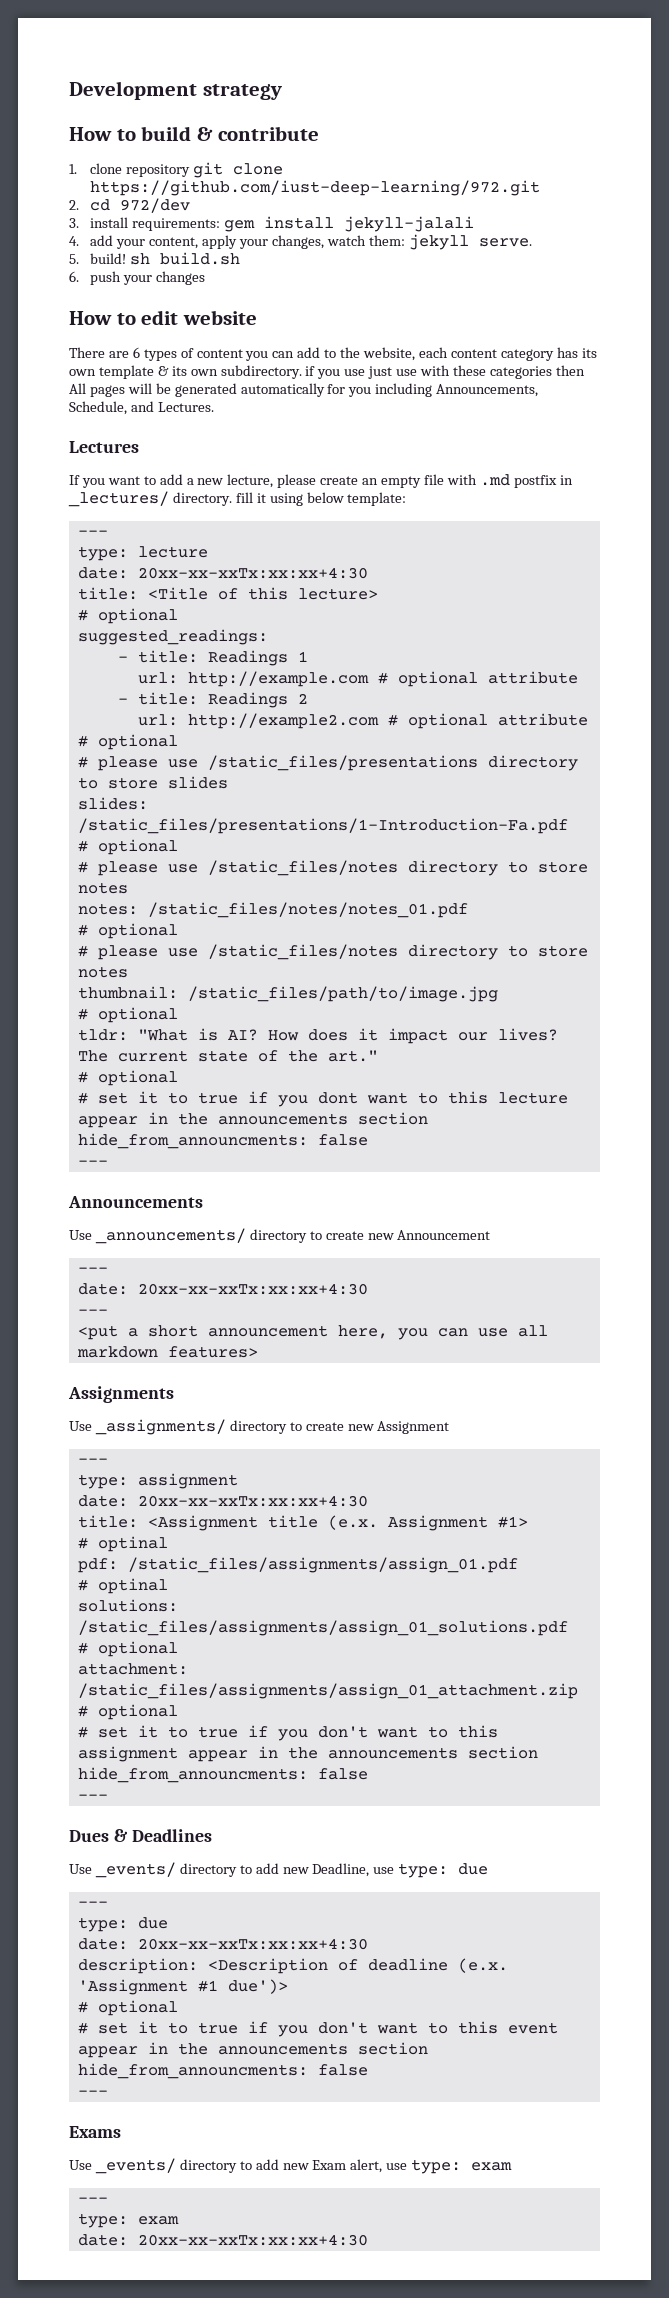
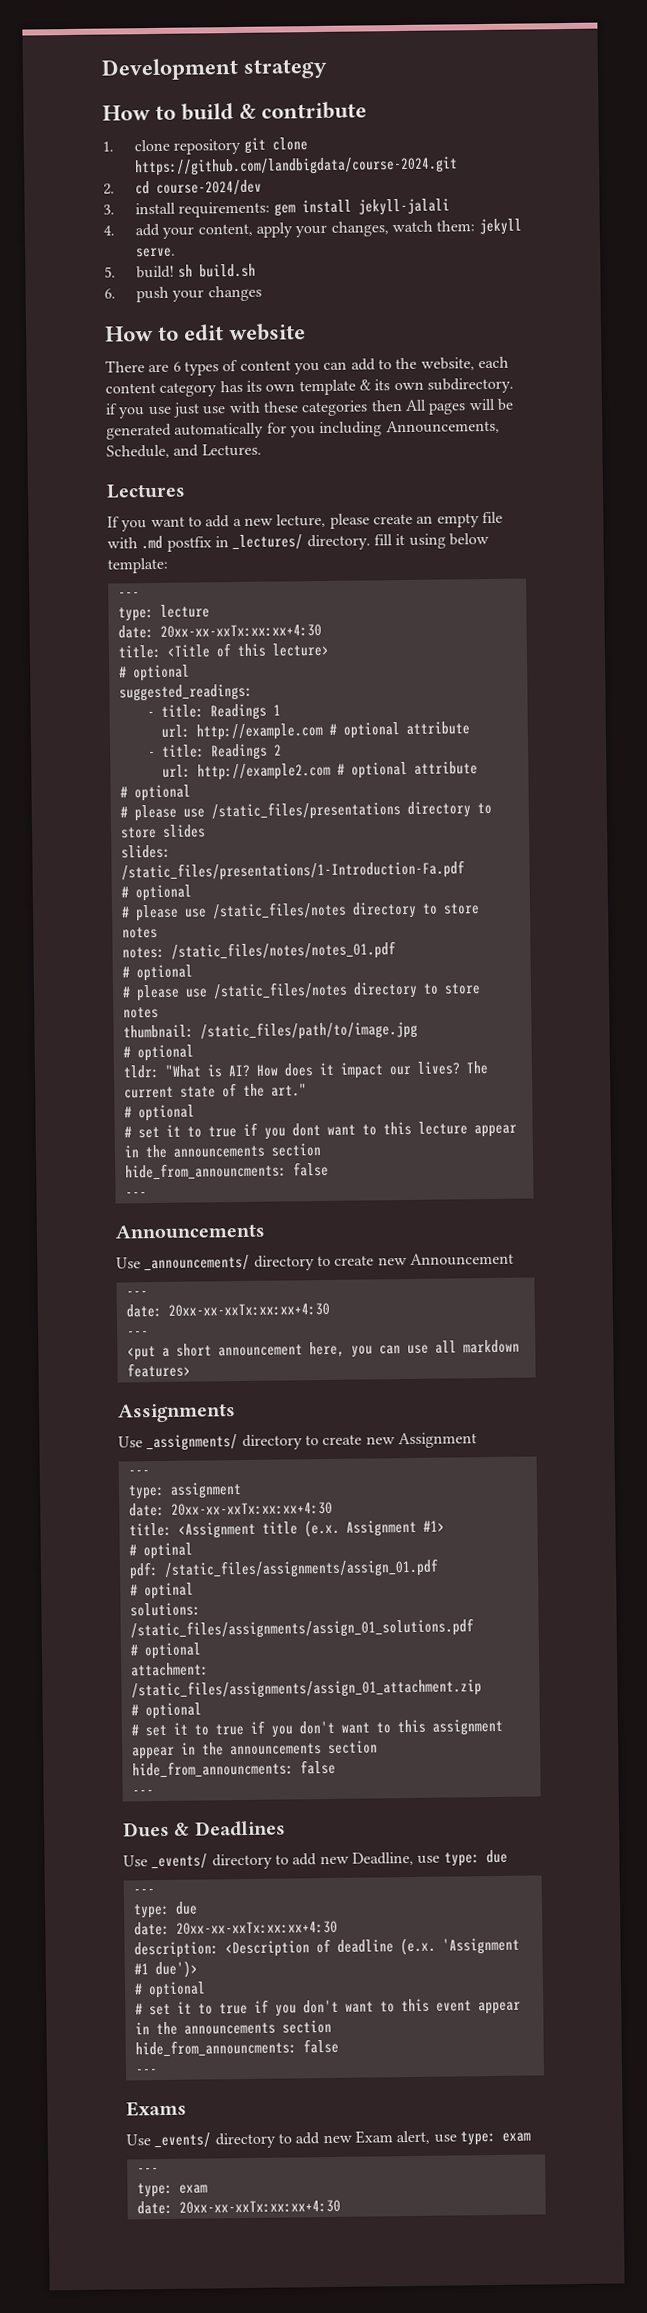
- 1. clone repository git clone https://github.com/iust-deep-learning/972.git
+ 1. clone repository git clone https://github.com/landbigdata/course-2024.git
- 2. cd 972/dev
+ 2. cd course-2024/dev

